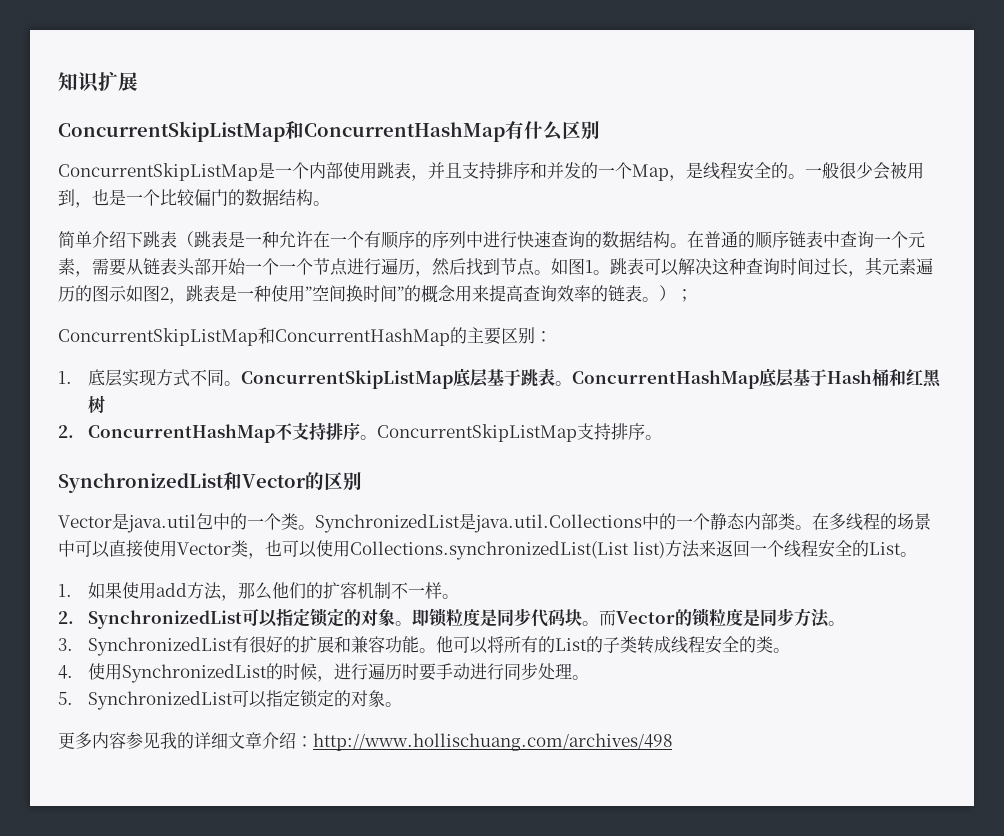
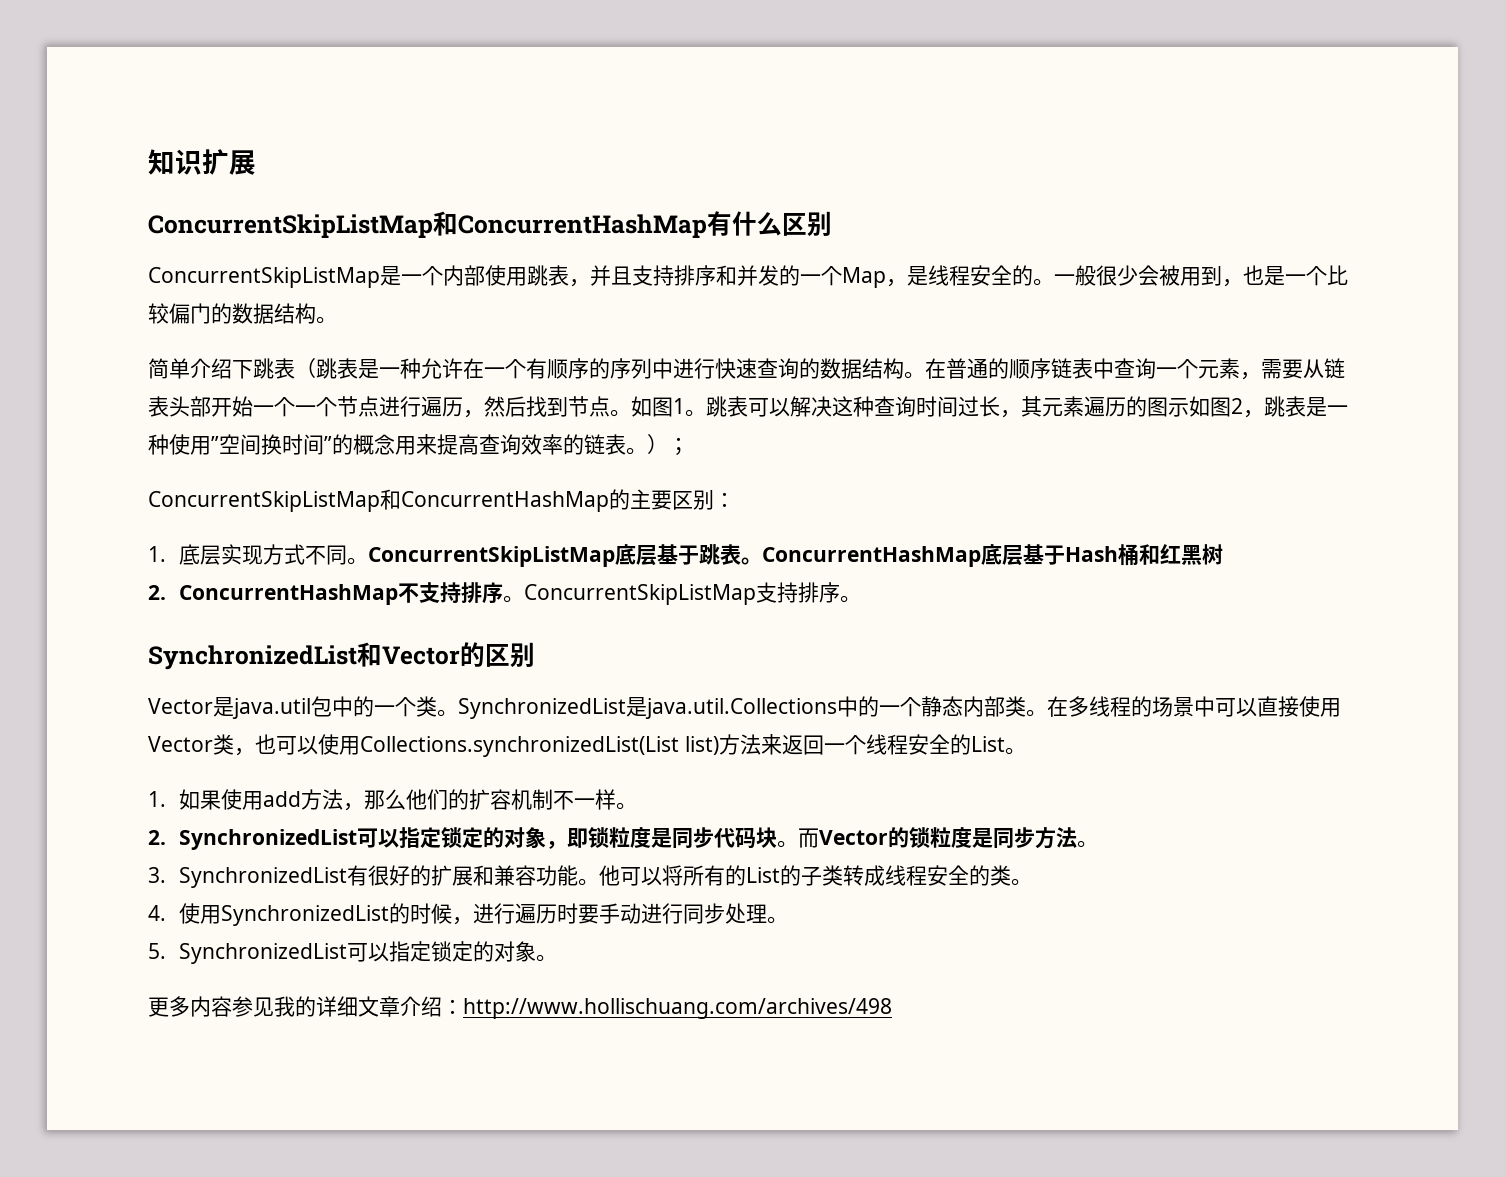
- 2. SynchronizedList可以指定锁定的对象。即锁粒度是同步代码块。
+ 2. SynchronizedList可以指定锁定的对象，即锁粒度是同步代码块。

